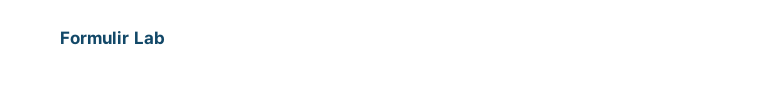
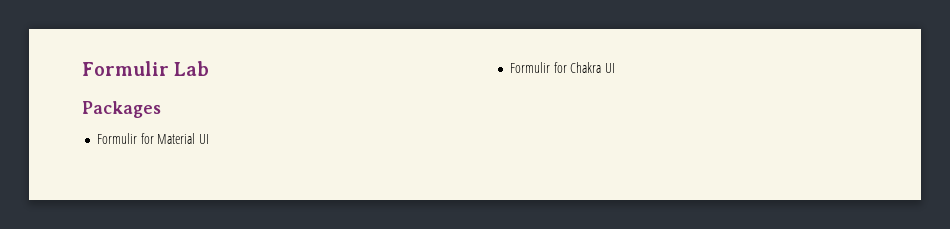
+ Packages
+ Formulir for Material UI
+ Formulir for Chakra UI

